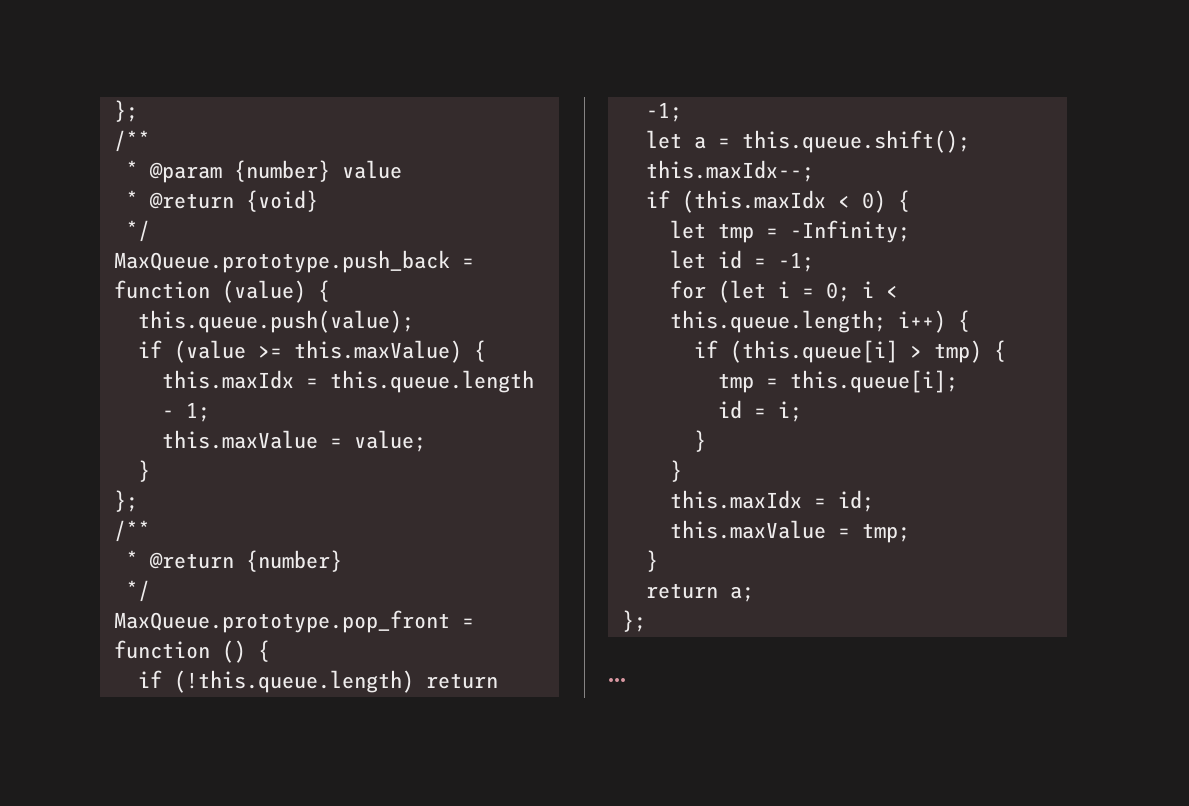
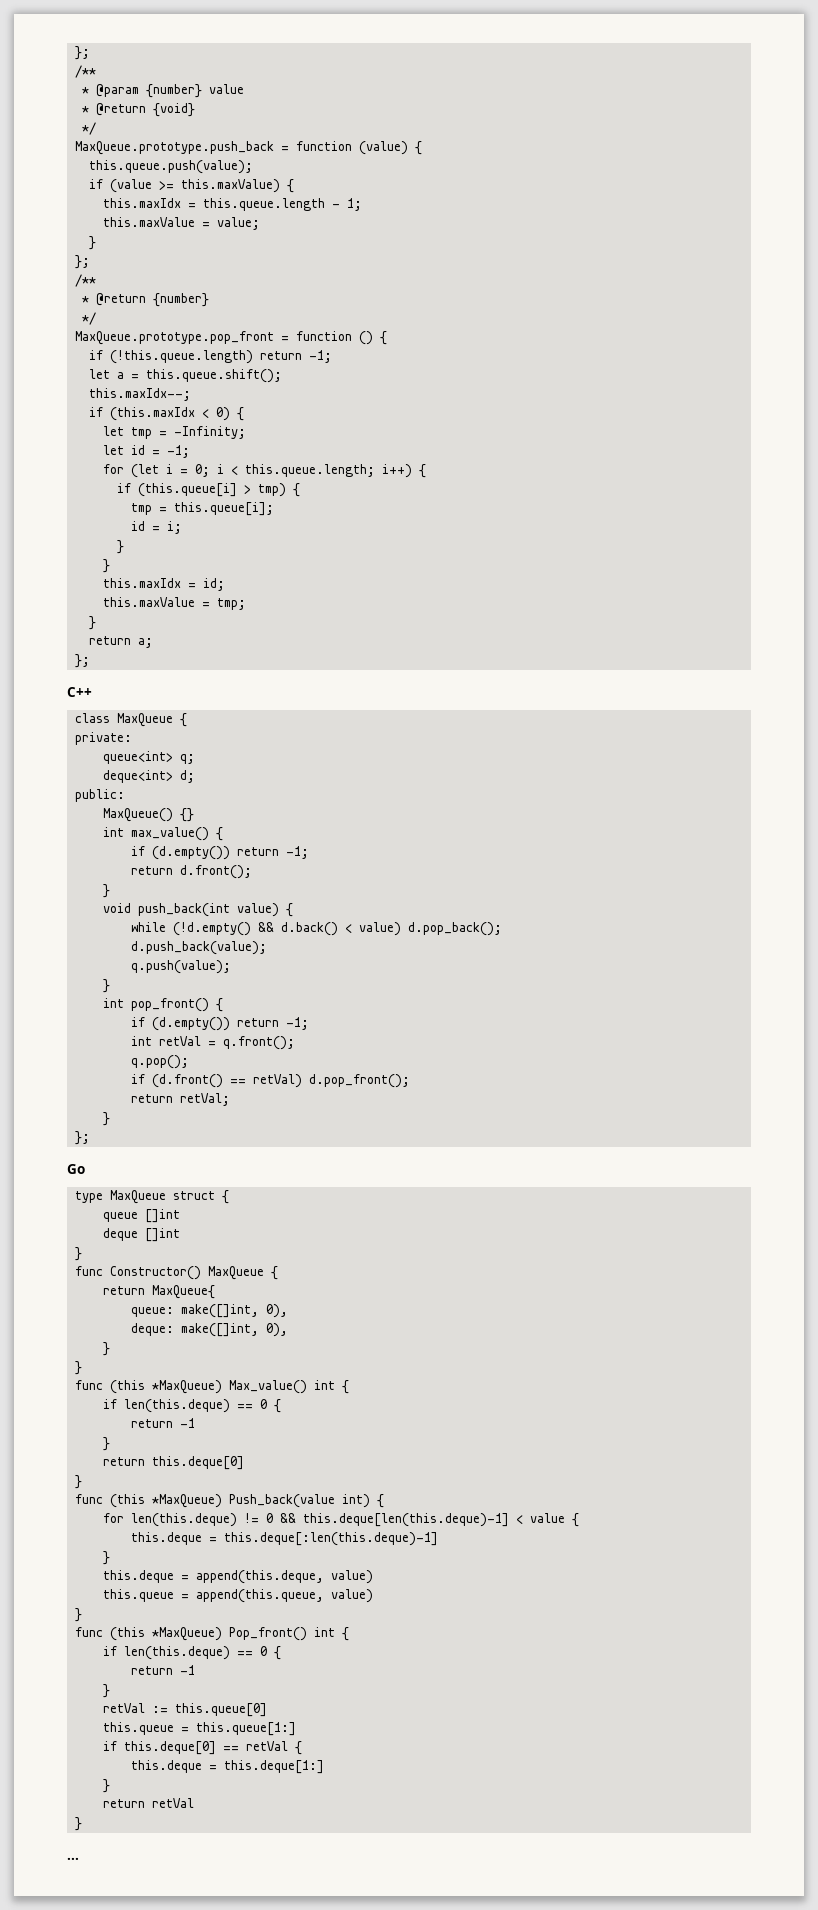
+ C++
+ class MaxQueue {
+ private:
+ queue<int> q;
+ deque<int> d;
+ public:
+ MaxQueue() {}
+ int max_value() {
+ if (d.empty()) return -1;
+ return d.front();
+ }
+ void push_back(int value) {
+ while (!d.empty() && d.back() < value) d.pop_back();
+ d.push_back(value);
+ q.push(value);
+ }
+ int pop_front() {
+ if (d.empty()) return -1;
+ int retVal = q.front();
+ q.pop();
+ if (d.front() == retVal) d.pop_front();
+ return retVal;
+ }
+ };
+ Go
+ type MaxQueue struct {
+ queue []int
+ deque []int
+ }
+ func Constructor() MaxQueue {
+ return MaxQueue{
+ queue: make([]int, 0),
+ deque: make([]int, 0),
+ }
+ }
+ func (this *MaxQueue) Max_value() int {
+ if len(this.deque) == 0 {
+ return -1
+ }
+ return this.deque[0]
+ }
+ func (this *MaxQueue) Push_back(value int) {
+ for len(this.deque) != 0 && this.deque[len(this.deque)-1] < value {
+ this.deque = this.deque[:len(this.deque)-1]
+ }
+ this.deque = append(this.deque, value)
+ this.queue = append(this.queue, value)
+ }
+ func (this *MaxQueue) Pop_front() int {
+ if len(this.deque) == 0 {
+ return -1
+ }
+ retVal := this.queue[0]
+ this.queue = this.queue[1:]
+ if this.deque[0] == retVal {
+ this.deque = this.deque[1:]
+ }
+ return retVal
+ }

